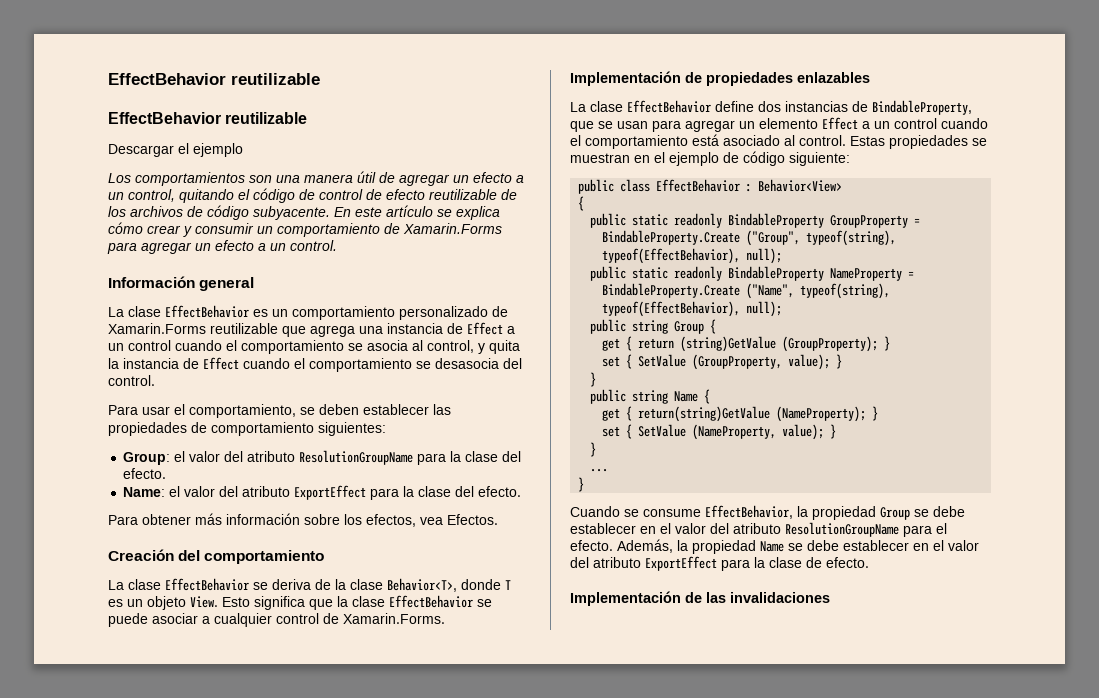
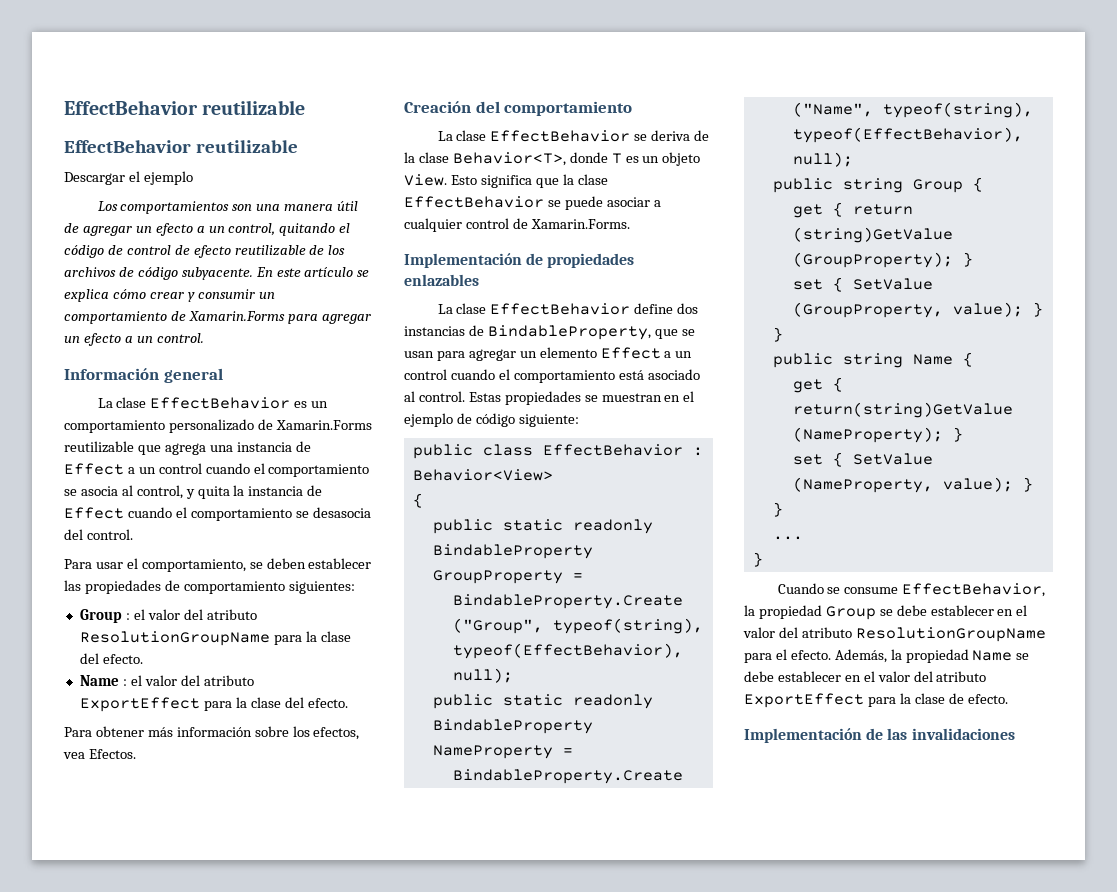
- Group: el valor del atributo ResolutionGroupName para la clase del efecto.
+ Group : el valor del atributo ResolutionGroupName para la clase del efecto.
- Name: el valor del atributo ExportEffect para la clase del efecto.
+ Name : el valor del atributo ExportEffect para la clase del efecto.

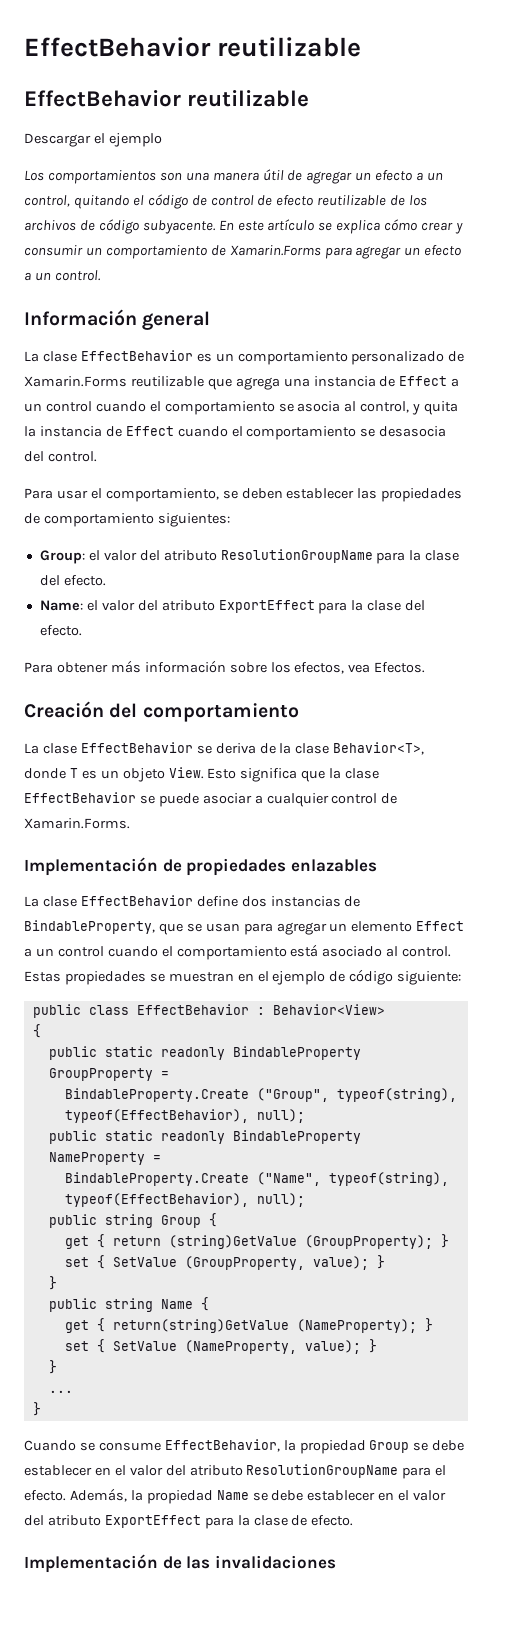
- Group : el valor del atributo ResolutionGroupName para la clase del efecto.
+ Group: el valor del atributo ResolutionGroupName para la clase del efecto.
- Name : el valor del atributo ExportEffect para la clase del efecto.
+ Name: el valor del atributo ExportEffect para la clase del efecto.

